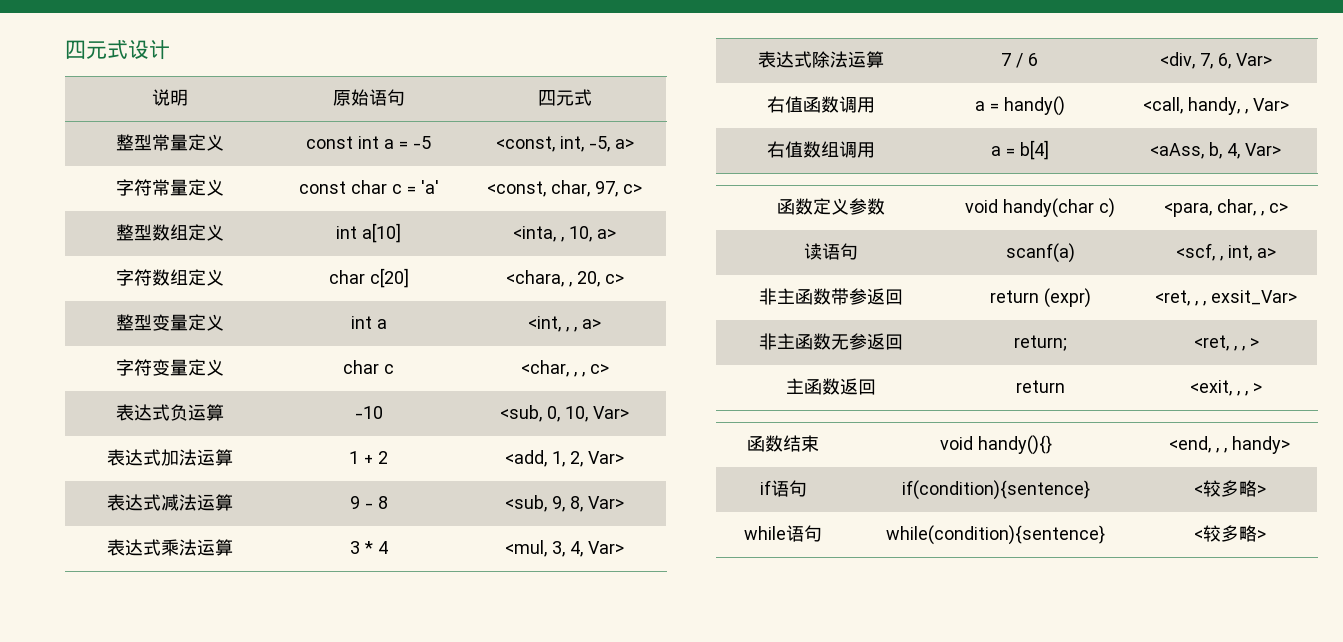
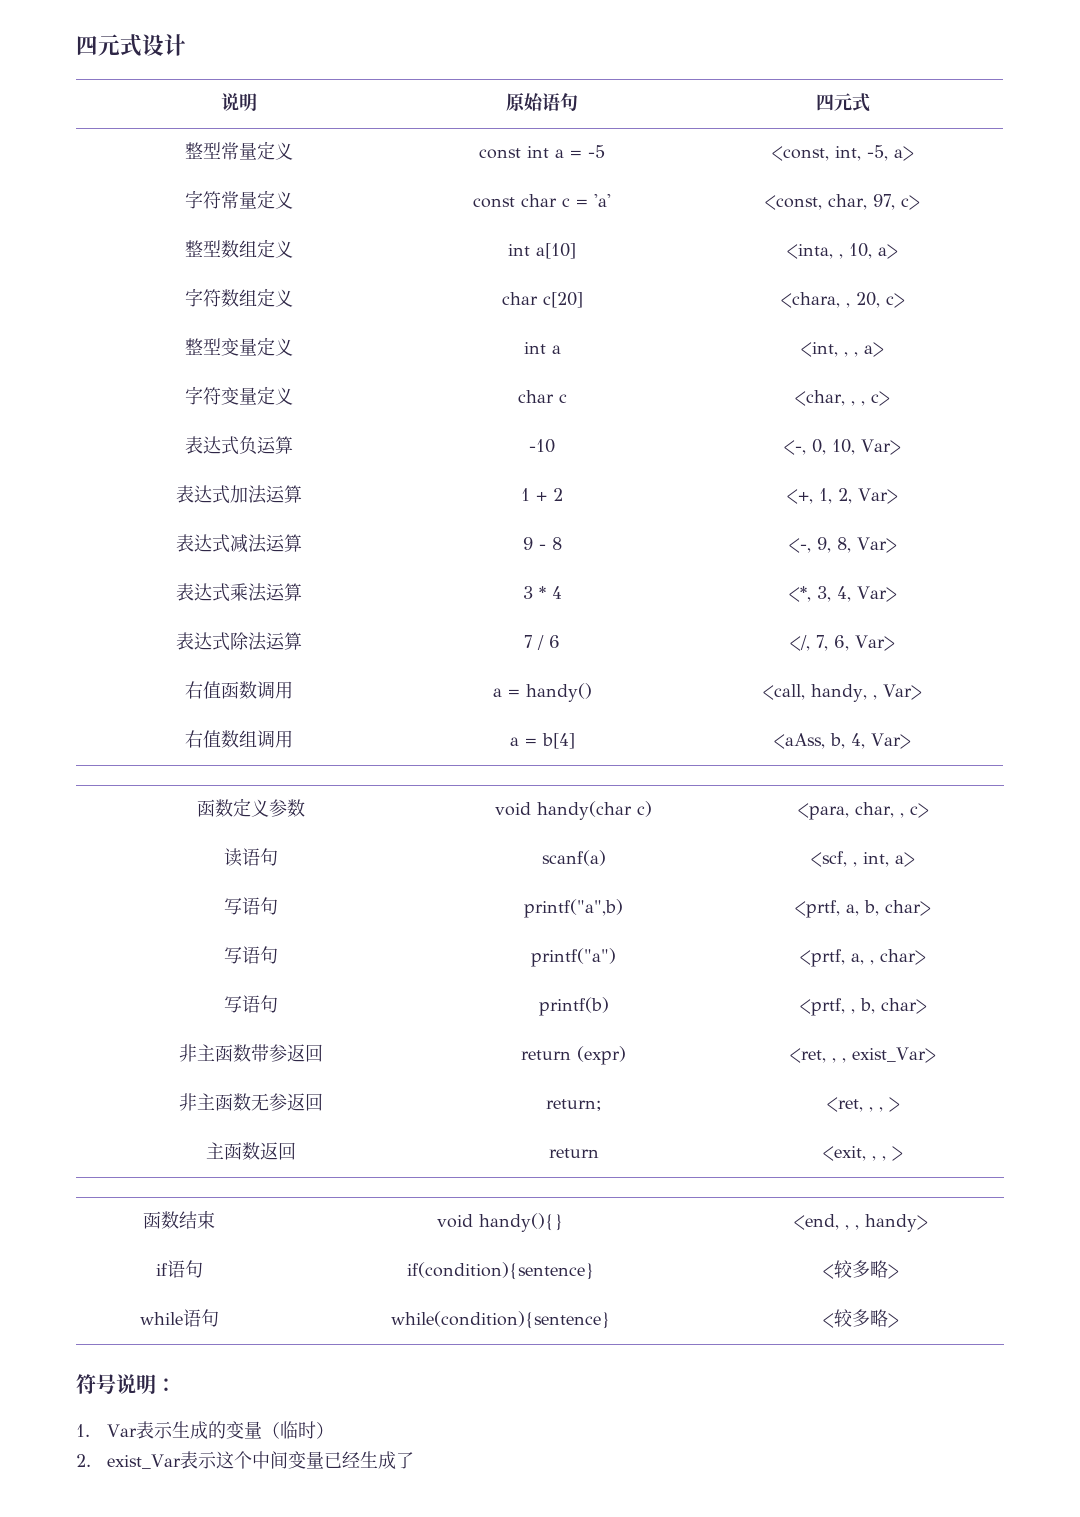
- 表达式负运算 | -10 | <sub, 0, 10, Var>
+ 表达式负运算 | -10 | <-, 0, 10, Var>
- 表达式加法运算 | 1 + 2 | <add, 1, 2, Var>
+ 表达式加法运算 | 1 + 2 | <+, 1, 2, Var>
- 表达式减法运算 | 9 - 8 | <sub, 9, 8, Var>
+ 表达式减法运算 | 9 - 8 | <-, 9, 8, Var>
- 表达式乘法运算 | 3 * 4 | <mul, 3, 4, Var>
+ 表达式乘法运算 | 3 * 4 | <*, 3, 4, Var>
- 表达式除法运算 | 7 / 6 | <div, 7, 6, Var>
+ 表达式除法运算 | 7 / 6 | </, 7, 6, Var>
+ 写语句 | printf("a",b) | <prtf, a, b, char>
+ 写语句 | printf("a") | <prtf, a, , char>
+ 写语句 | printf(b) | <prtf, , b, char>
- 非主函数带参返回 | return (expr) | <ret, , , exsit_Var>
+ 非主函数带参返回 | return (expr) | <ret, , , exist_Var>
+ 符号说明：
+ 1. Var表示生成的变量（临时）
+ 2. exist_Var表示这个中间变量已经生成了

